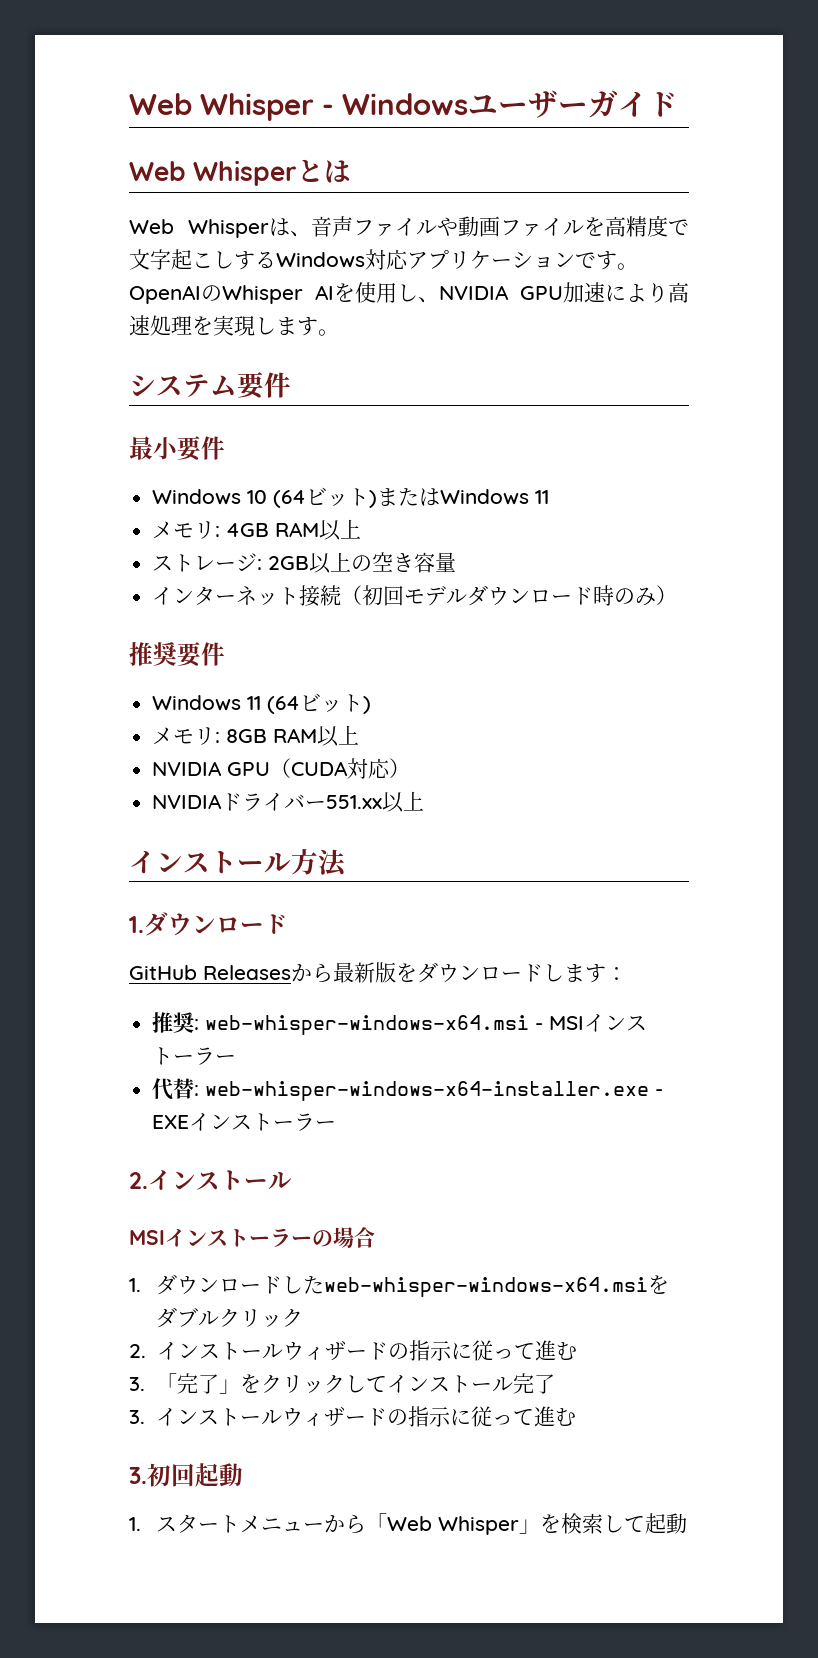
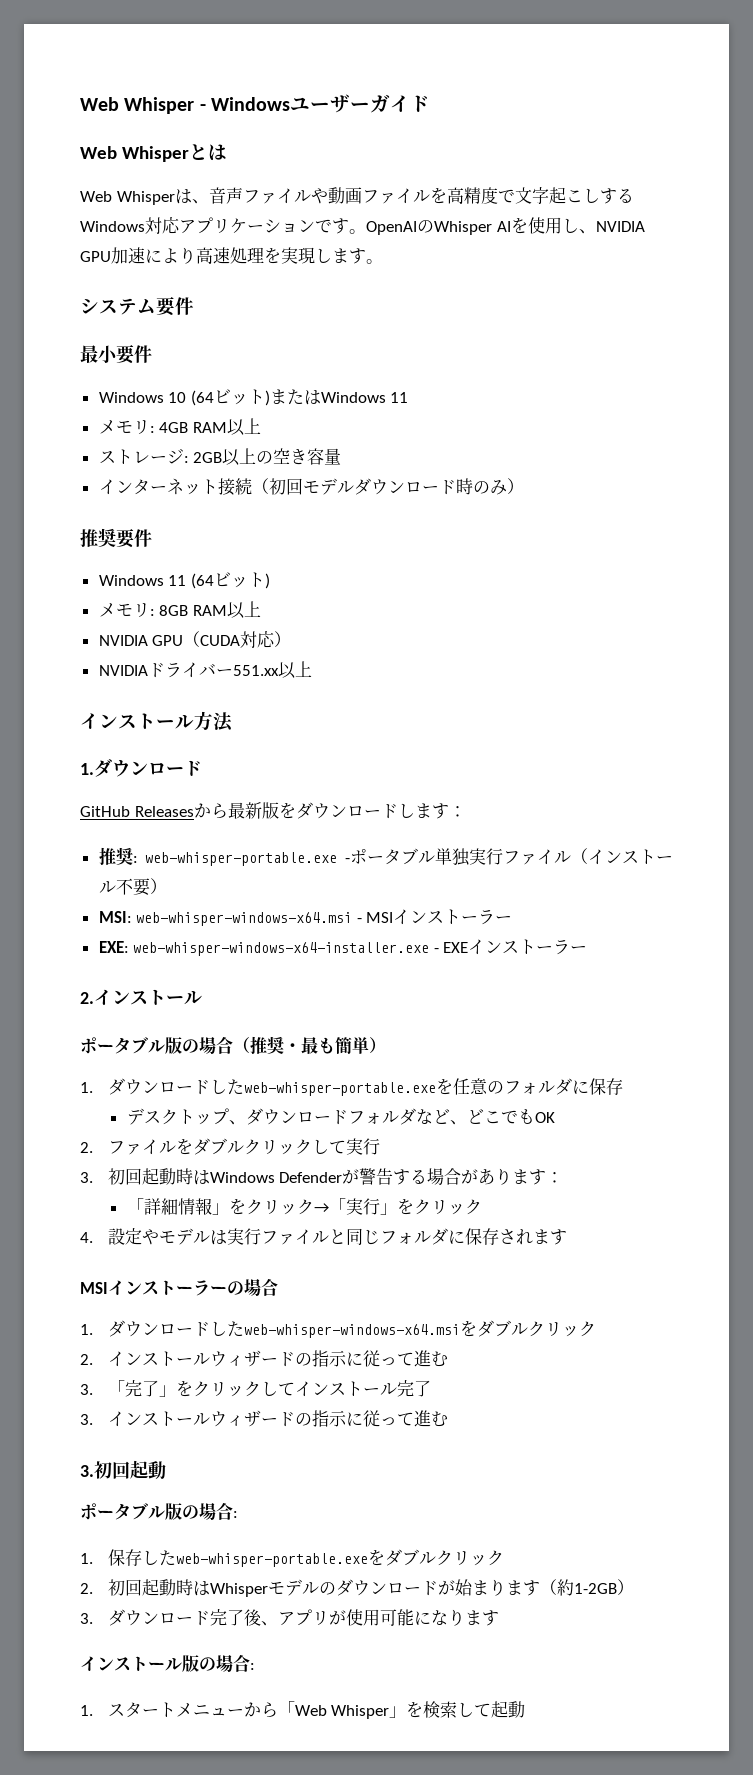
- 推奨: web-whisper-windows-x64.msi - MSIインストーラー
+ 推奨: web-whisper-portable.exe -ポータブル単独実行ファイル（インストール不要）
+ MSI: web-whisper-windows-x64.msi - MSIインストーラー
- 代替: web-whisper-windows-x64-installer.exe - EXEインストーラー
+ EXE: web-whisper-windows-x64-installer.exe - EXEインストーラー
+ ポータブル版の場合（推奨・最も簡単）
+ 1.ダウンロードしたweb-whisper-portable.exeを任意のフォルダに保存
+ デスクトップ、ダウンロードフォルダなど、どこでもOK
+ 2.ファイルをダブルクリックして実行
+ 3.初回起動時はWindows Defenderが警告する場合があります：
+ 「詳細情報」をクリック→「実行」をクリック
+ 4.設定やモデルは実行ファイルと同じフォルダに保存されます
+ ポータブル版の場合:
+ 1.保存したweb-whisper-portable.exeをダブルクリック
+ 2.初回起動時はWhisperモデルのダウンロードが始まります（約1-2GB）
+ 3.ダウンロード完了後、アプリが使用可能になります
+ インストール版の場合:

